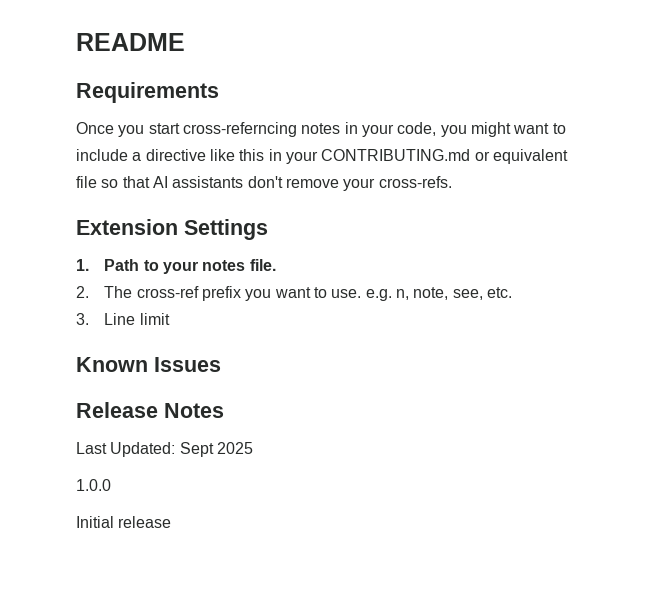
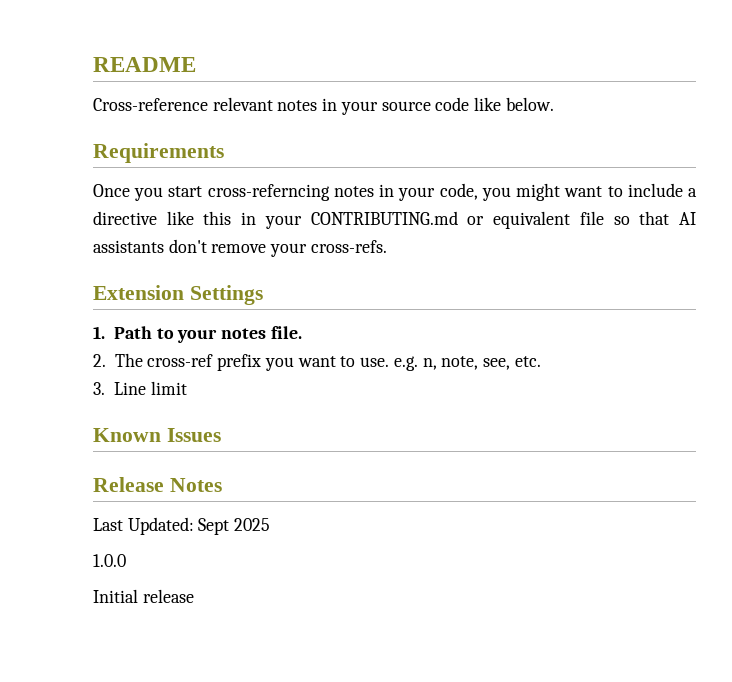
+ Cross-reference relevant notes in your source code like below.

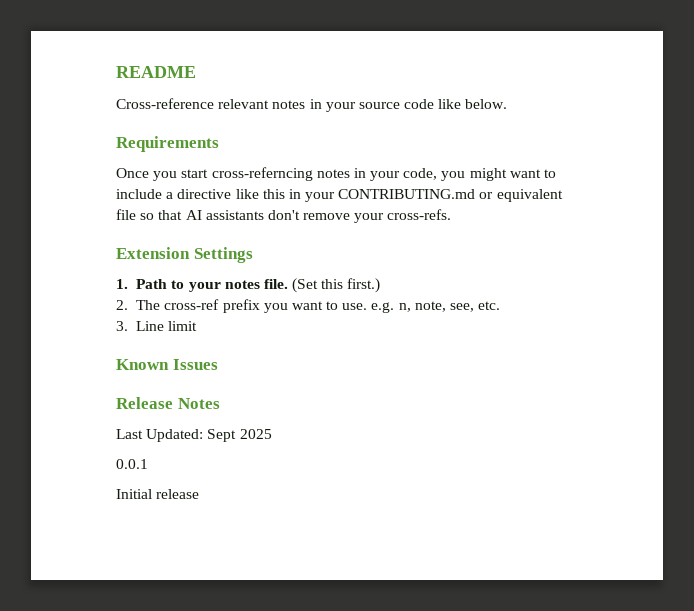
+ (Set this first.)
- 1.0.0
+ 0.0.1

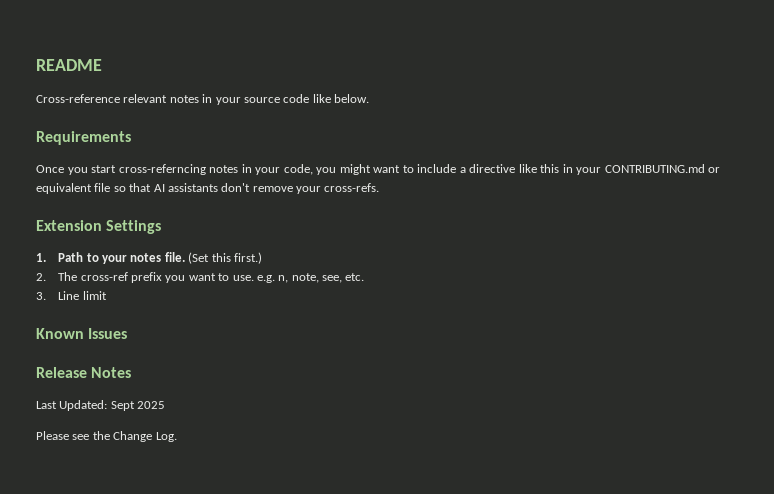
- 0.0.1
- Initial release
+ Please see the Change Log.

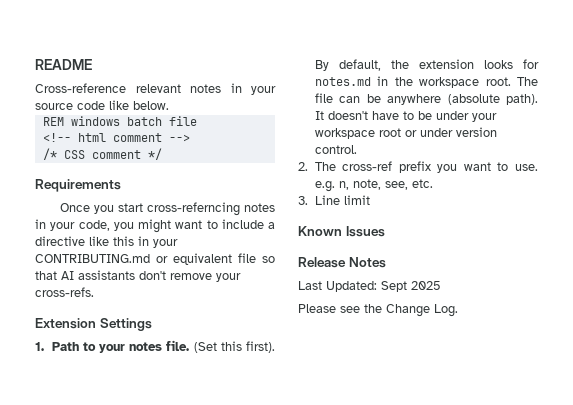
+ REM windows batch file
+ <!-- html comment -->
+ /* CSS comment */
- (Set this first.)
+ (Set this first). By default, the extension looks for notes.md in the workspace root. The file can be anywhere (absolute path). It doesn't have to be under your workspace root or under version control.

